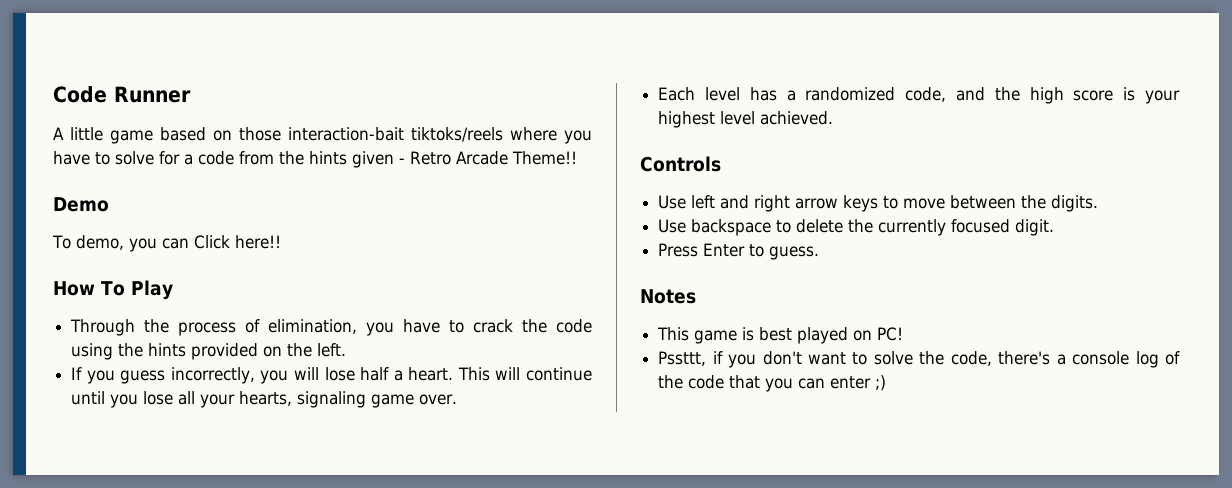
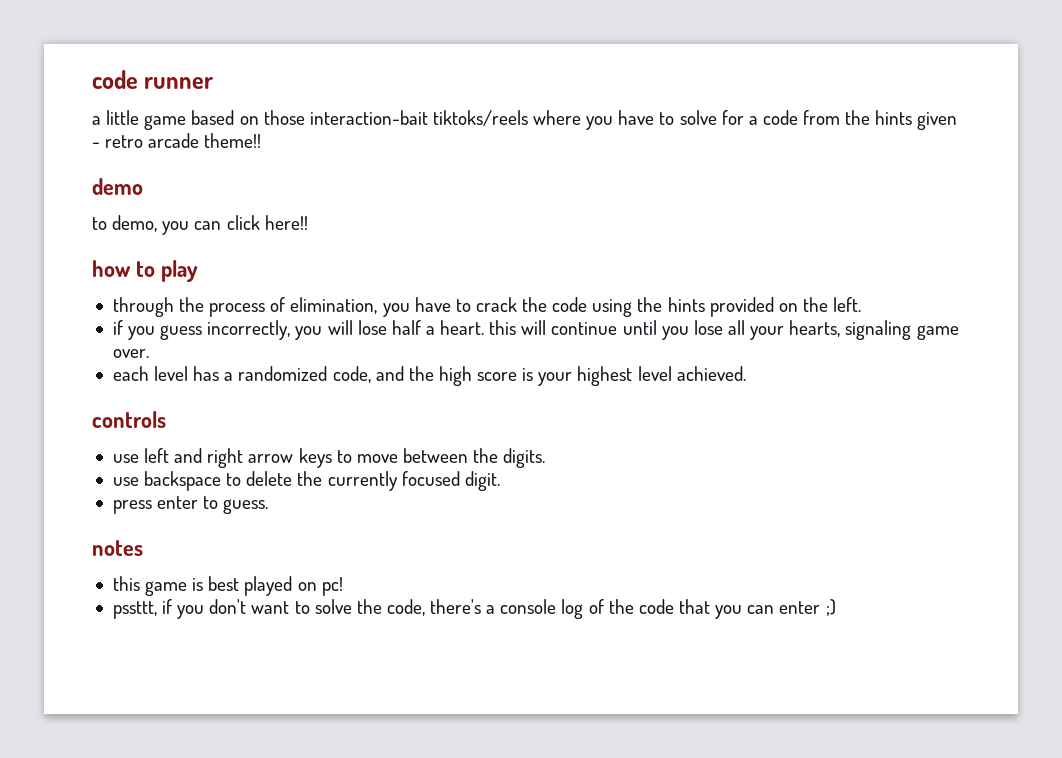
- Code Runner
- A little game based on those interaction-bait tiktoks/reels where you have to solve for a code from the hints given - Retro Arcade Theme!!
- Demo
- To demo, you can Click here!!
+ code runner
+ a little game based on those interaction-bait tiktoks/reels where you have to solve for a code from the hints given - retro arcade theme!!
+ demo
+ to demo, you can click here!!
- How To Play
- Through the process of elimination, you have to crack the code using the hints provided on the left.
+ how to play
+ through the process of elimination, you have to crack the code using the hints provided on the left.
- If you guess incorrectly, you will lose half a heart. This will continue until you lose all your hearts, signaling game over.
+ if you guess incorrectly, you will lose half a heart. this will continue until you lose all your hearts, signaling game over.
- Each level has a randomized code, and the high score is your highest level achieved.
+ each level has a randomized code, and the high score is your highest level achieved.
- Controls
- Use left and right arrow keys to move between the digits.
+ controls
+ use left and right arrow keys to move between the digits.
- Use backspace to delete the currently focused digit.
+ use backspace to delete the currently focused digit.
- Press Enter to guess.
+ press enter to guess.
- Notes
- This game is best played on PC!
- Pssttt, if you don't want to solve the code, there's a console log of the code that you can enter ;)
+ notes
+ this game is best played on pc!
+ pssttt, if you don't want to solve the code, there's a console log of the code that you can enter ;)

